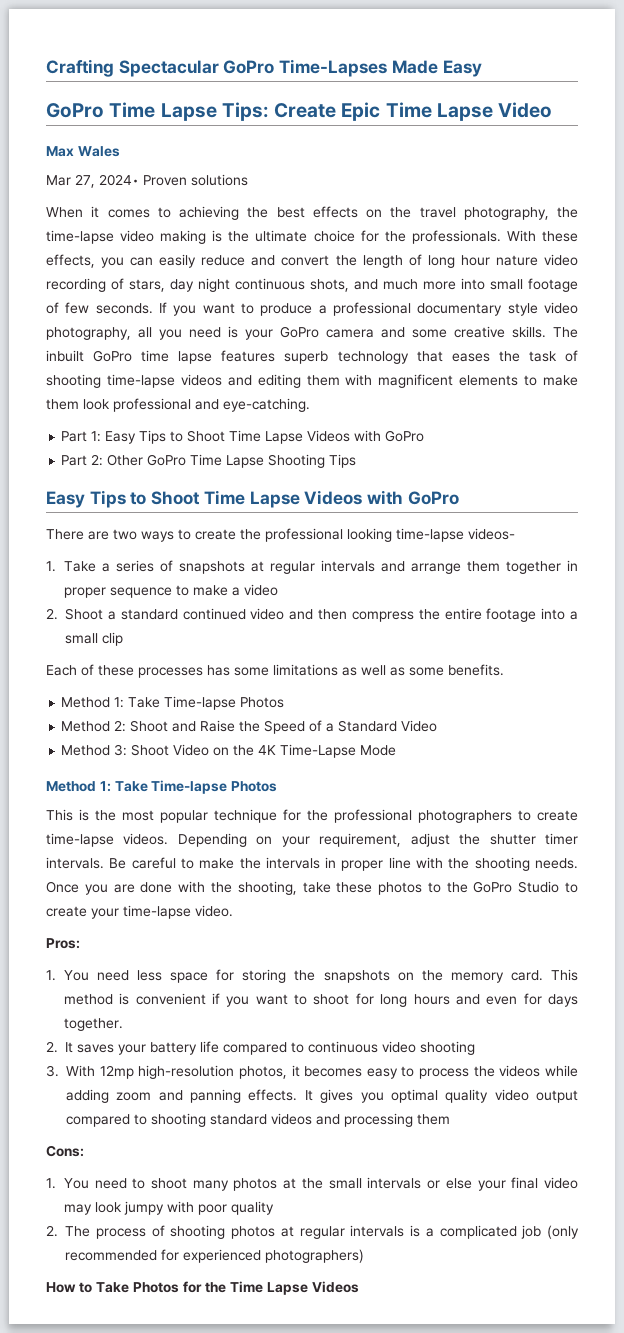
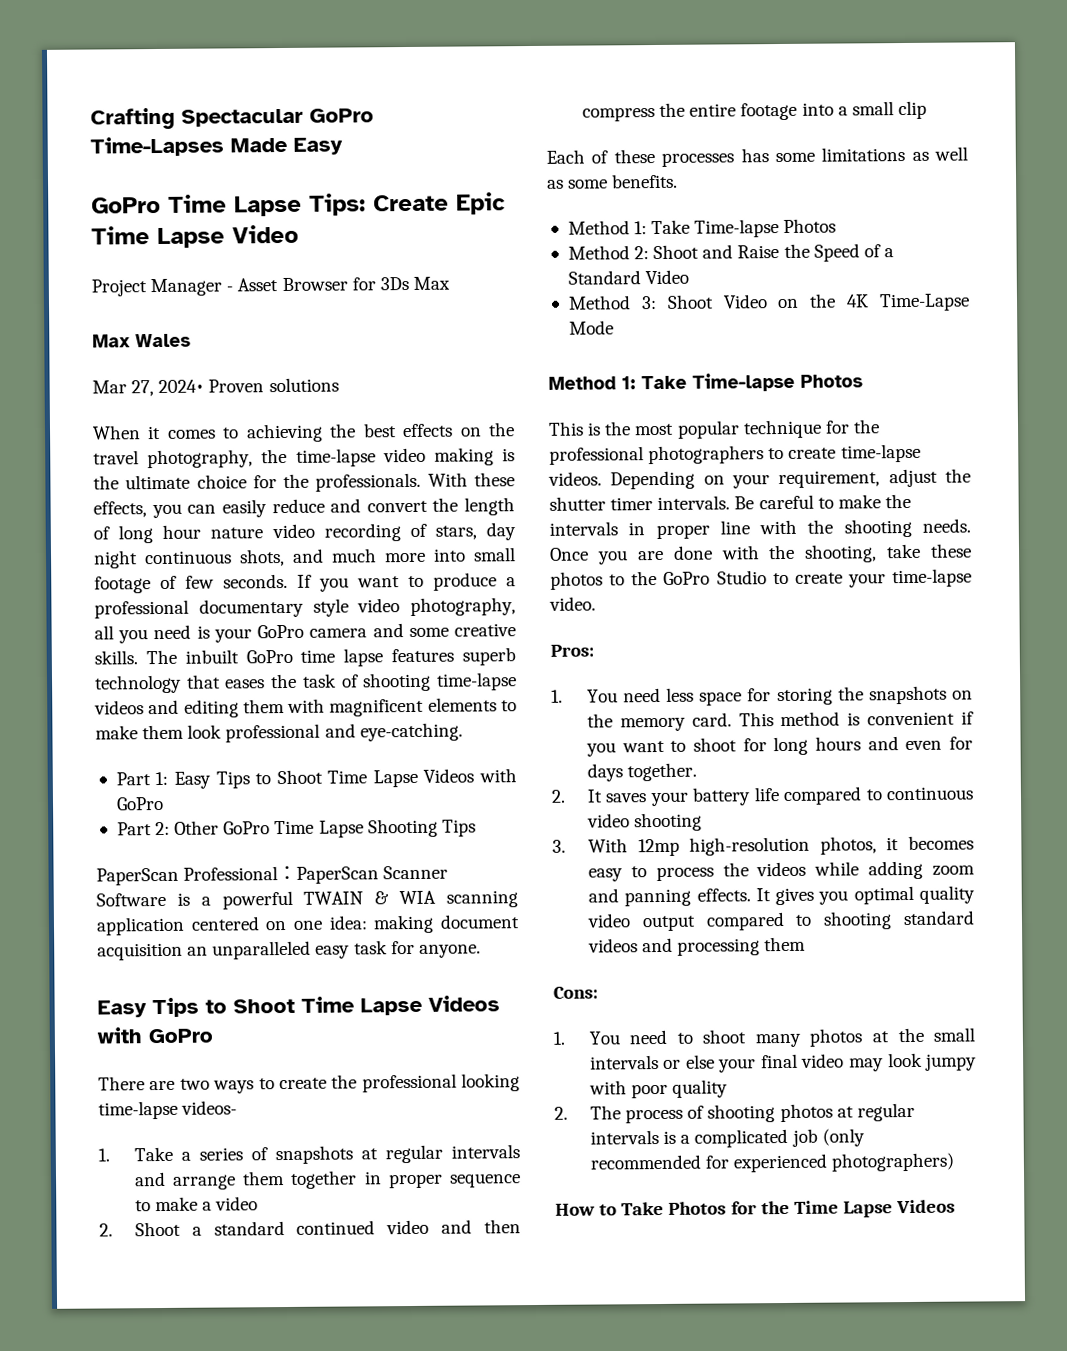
+ Project Manager - Asset Browser for 3Ds Max
+ PaperScan Professional：PaperScan Scanner Software is a powerful TWAIN & WIA scanning application centered on one idea: making document acquisition an unparalleled easy task for anyone.

